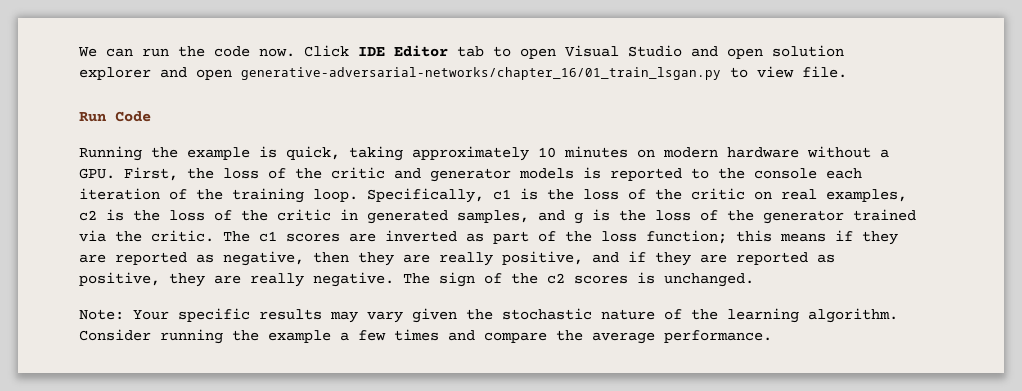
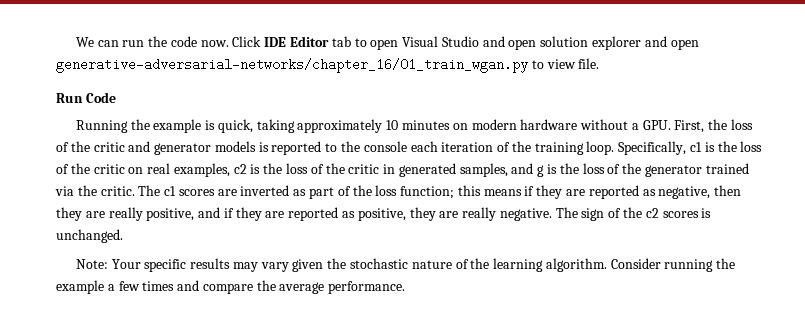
- Click IDE Editor tab to open Visual Studio and open solution explorer and open generative-adversarial-networks/chapter_16/01_train_lsgan.py to view file.
+ Click IDE Editor tab to open Visual Studio and open solution explorer and open generative-adversarial-networks/chapter_16/01_train_wgan.py to view file.

